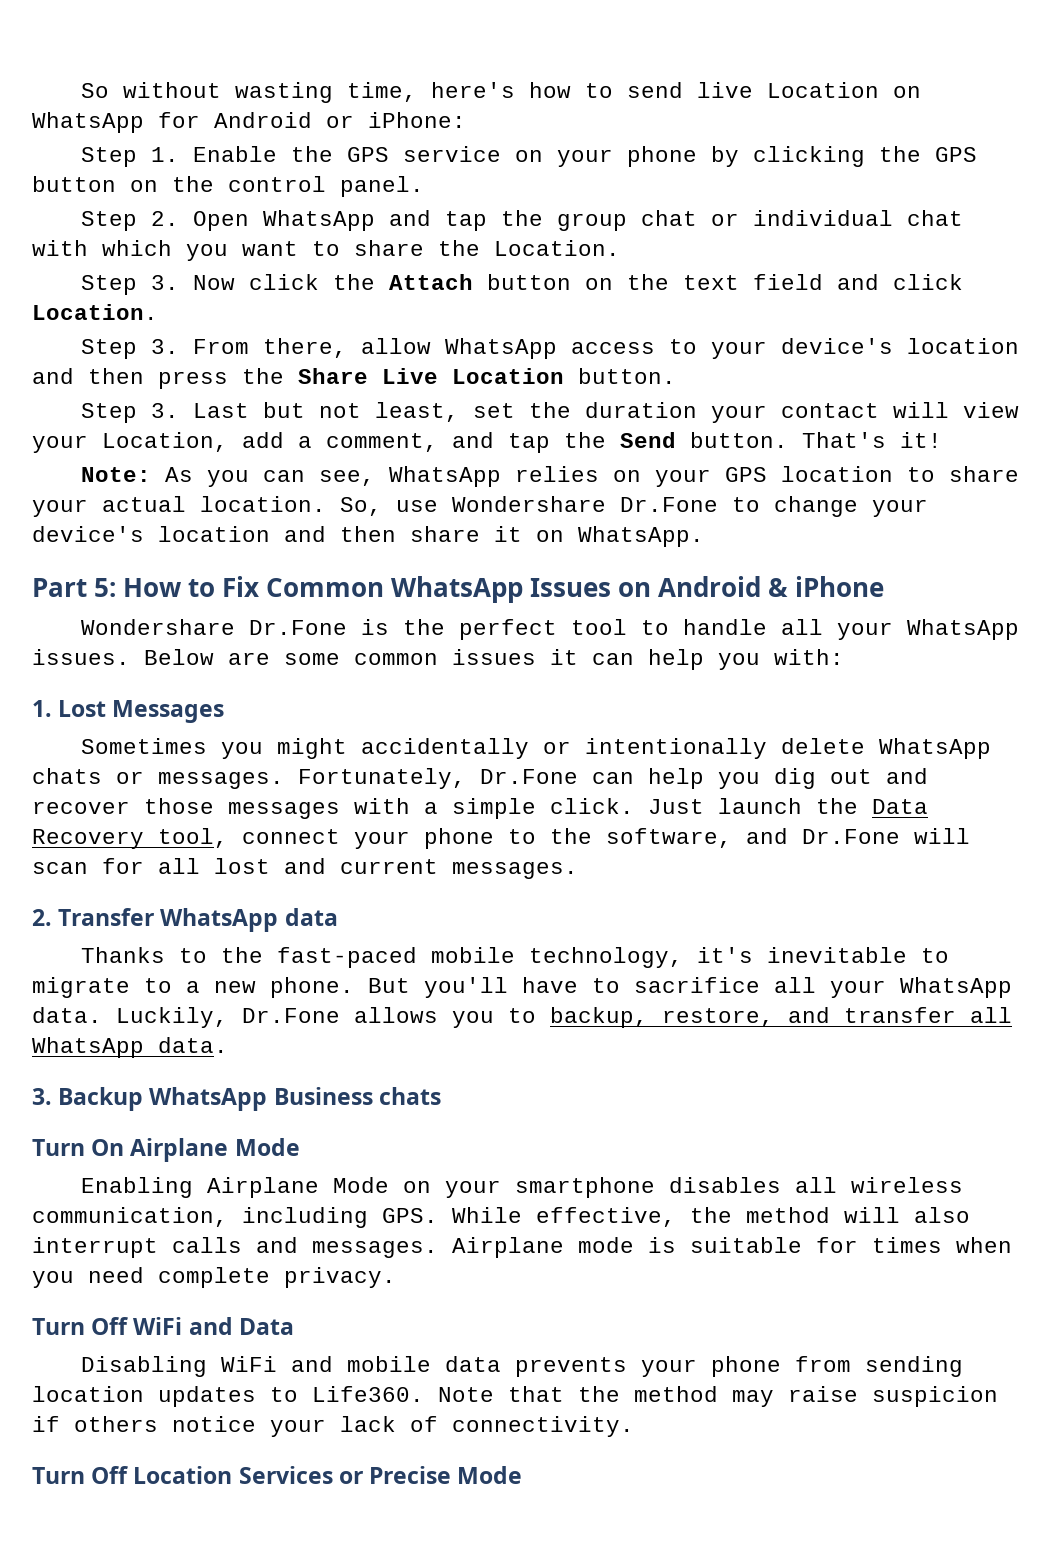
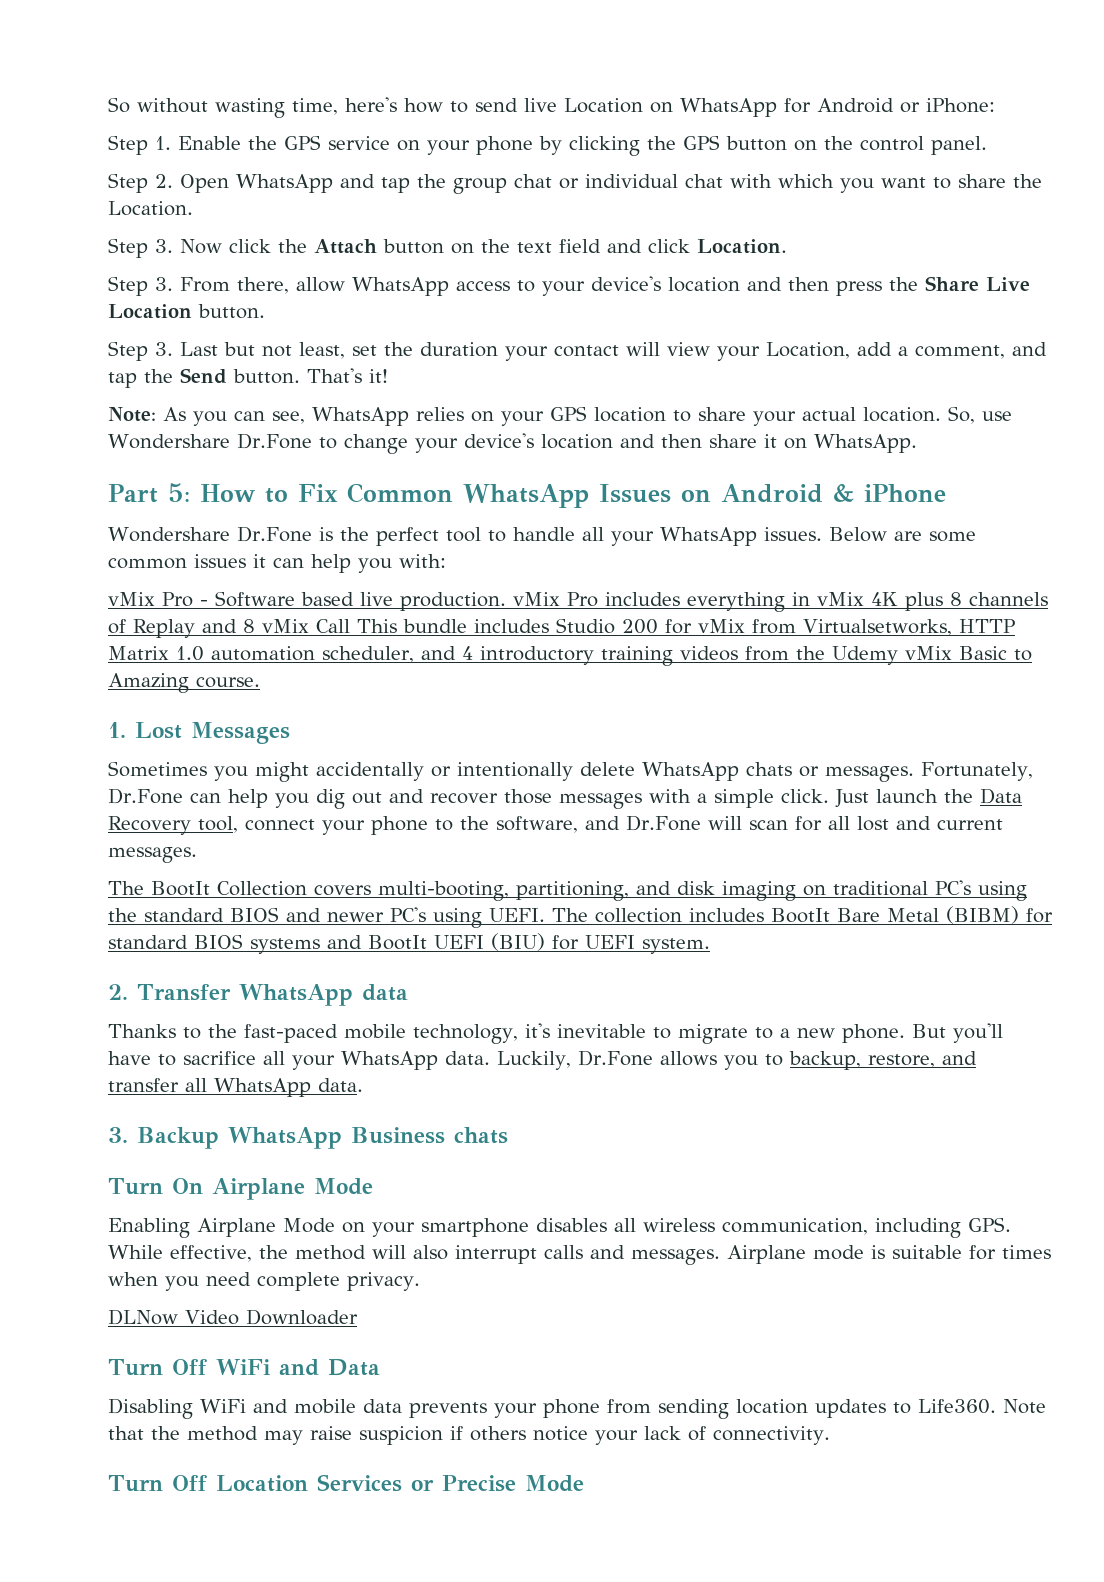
+ vMix Pro - Software based live production. vMix Pro includes everything in vMix 4K plus 8 channels of Replay and 8 vMix Call This bundle includes Studio 200 for vMix from Virtualsetworks, HTTP Matrix 1.0 automation scheduler, and 4 introductory training videos from the Udemy vMix Basic to Amazing course.
+ The BootIt Collection covers multi-booting, partitioning, and disk imaging on traditional PC's using the standard BIOS and newer PC's using UEFI. The collection includes BootIt Bare Metal (BIBM) for standard BIOS systems and BootIt UEFI (BIU) for UEFI system.
+ DLNow Video Downloader

